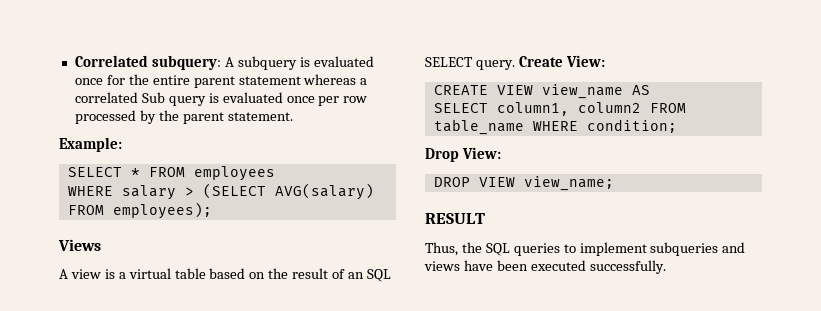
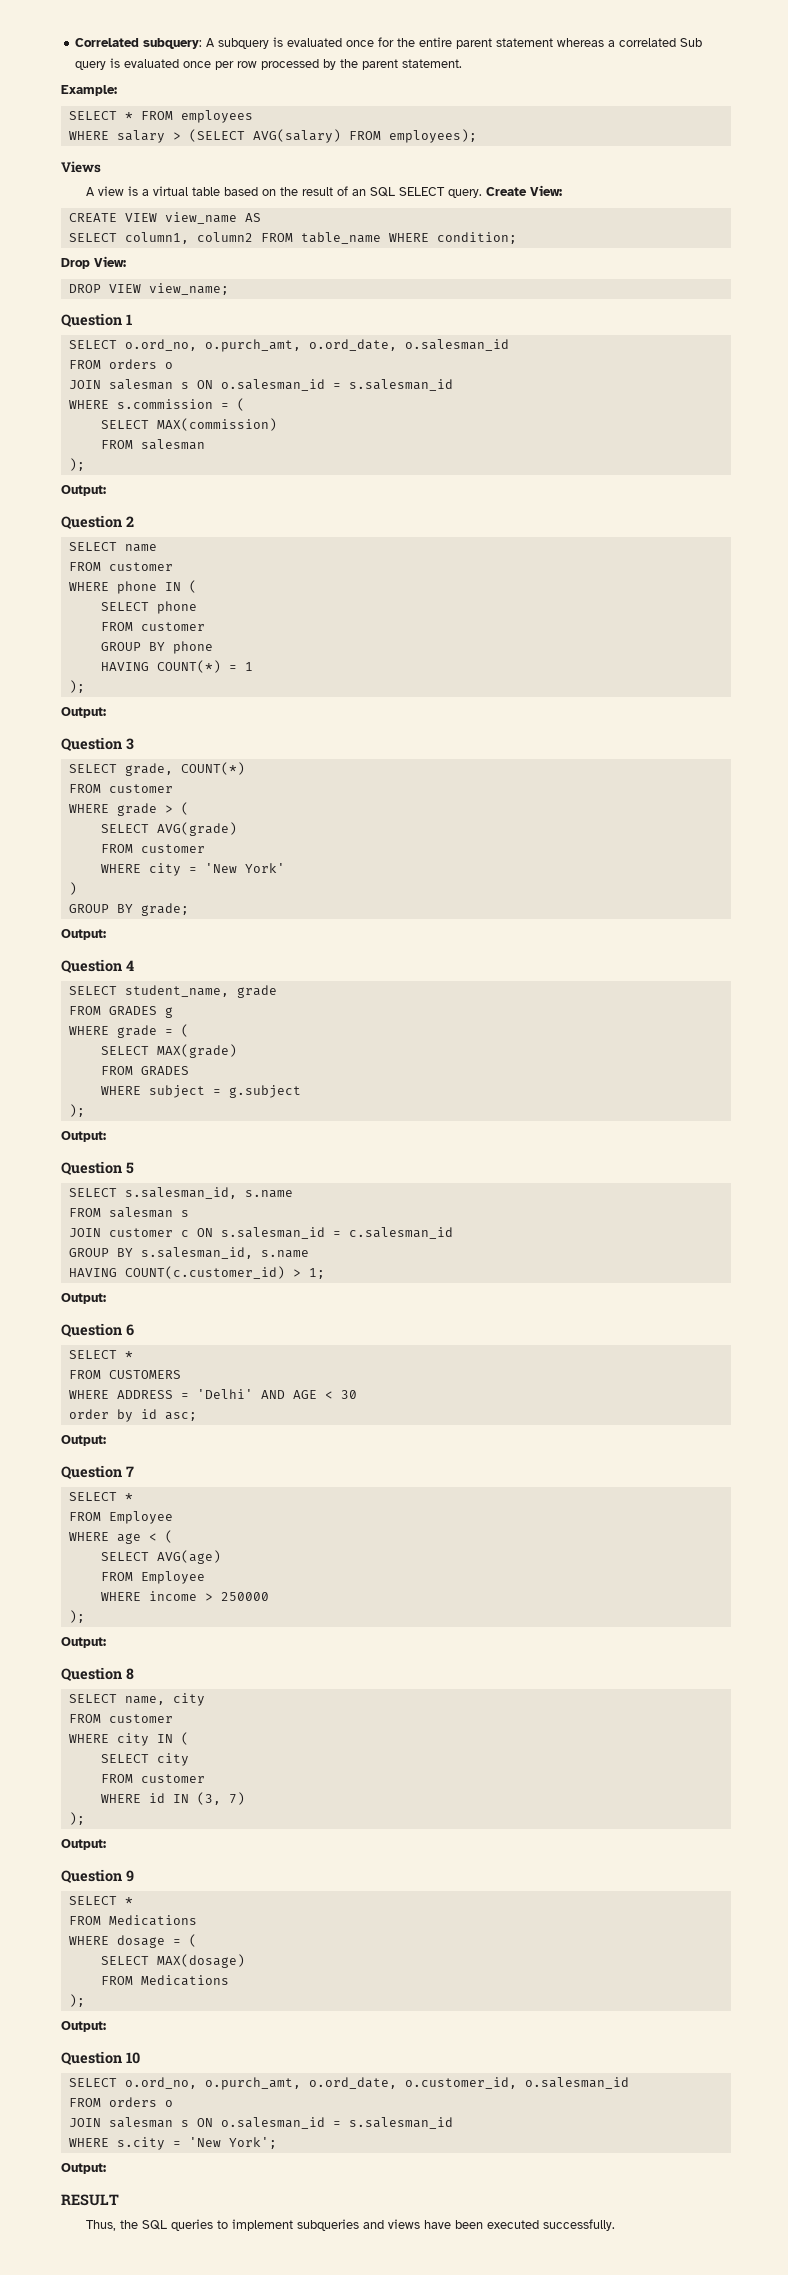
+ Question 1
+ SELECT o.ord_no, o.purch_amt, o.ord_date, o.salesman_id
+ FROM orders o
+ JOIN salesman s ON o.salesman_id = s.salesman_id
+ WHERE s.commission = (
+ SELECT MAX(commission)
+ FROM salesman
+ );
+ Output:
+ Question 2
+ SELECT name
+ FROM customer
+ WHERE phone IN (
+ SELECT phone
+ FROM customer
+ GROUP BY phone
+ HAVING COUNT(*) = 1
+ );
+ Output:
+ Question 3
+ SELECT grade, COUNT(*)
+ FROM customer
+ WHERE grade > (
+ SELECT AVG(grade)
+ FROM customer
+ WHERE city = 'New York'
+ )
+ GROUP BY grade;
+ Output:
+ Question 4
+ SELECT student_name, grade
+ FROM GRADES g
+ WHERE grade = (
+ SELECT MAX(grade)
+ FROM GRADES
+ WHERE subject = g.subject
+ );
+ Output:
+ Question 5
+ SELECT s.salesman_id, s.name
+ FROM salesman s
+ JOIN customer c ON s.salesman_id = c.salesman_id
+ GROUP BY s.salesman_id, s.name
+ HAVING COUNT(c.customer_id) > 1;
+ Output:
+ Question 6
+ SELECT *
+ FROM CUSTOMERS
+ WHERE ADDRESS = 'Delhi' AND AGE < 30
+ order by id asc;
+ Output:
+ Question 7
+ SELECT *
+ FROM Employee
+ WHERE age < (
+ SELECT AVG(age)
+ FROM Employee
+ WHERE income > 250000
+ );
+ Output:
+ Question 8
+ SELECT name, city
+ FROM customer
+ WHERE city IN (
+ SELECT city
+ FROM customer
+ WHERE id IN (3, 7)
+ );
+ Output:
+ Question 9
+ SELECT *
+ FROM Medications
+ WHERE dosage = (
+ SELECT MAX(dosage)
+ FROM Medications
+ );
+ Output:
+ Question 10
+ SELECT o.ord_no, o.purch_amt, o.ord_date, o.customer_id, o.salesman_id
+ FROM orders o
+ JOIN salesman s ON o.salesman_id = s.salesman_id
+ WHERE s.city = 'New York';
+ Output:

